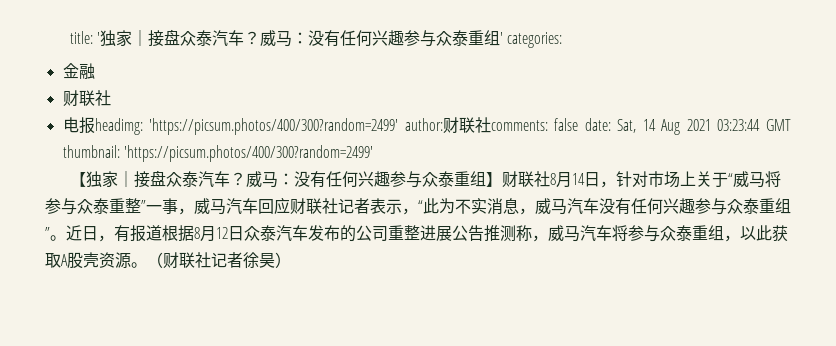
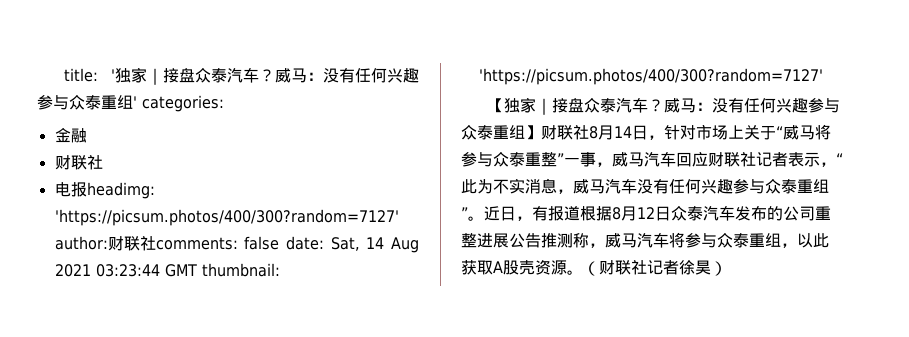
- 电报headimg: 'https://picsum.photos/400/300?random=2499' author:财联社comments: false date: Sat, 14 Aug 2021 03:23:44 GMT thumbnail: 'https://picsum.photos/400/300?random=2499'
+ 电报headimg: 'https://picsum.photos/400/300?random=7127' author:财联社comments: false date: Sat, 14 Aug 2021 03:23:44 GMT thumbnail: 'https://picsum.photos/400/300?random=7127'

